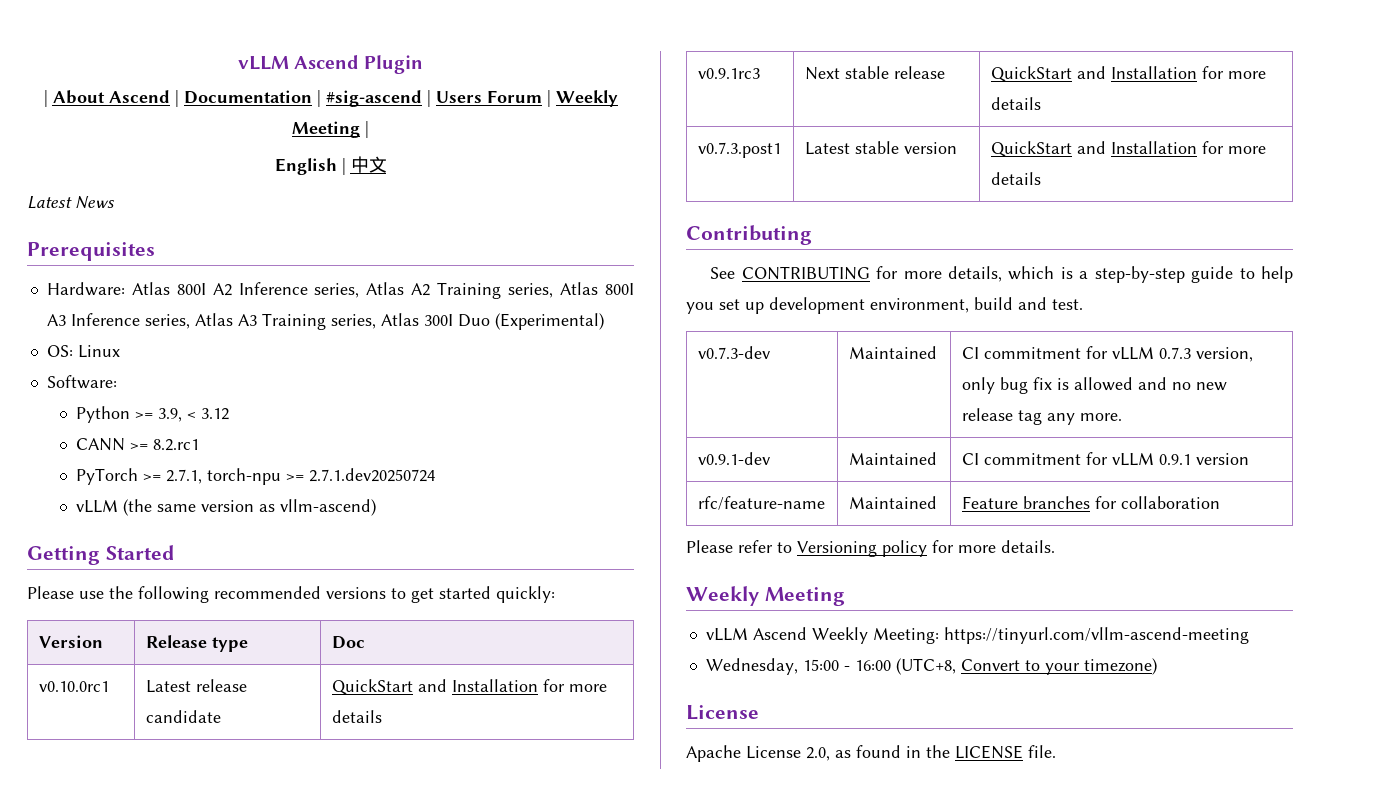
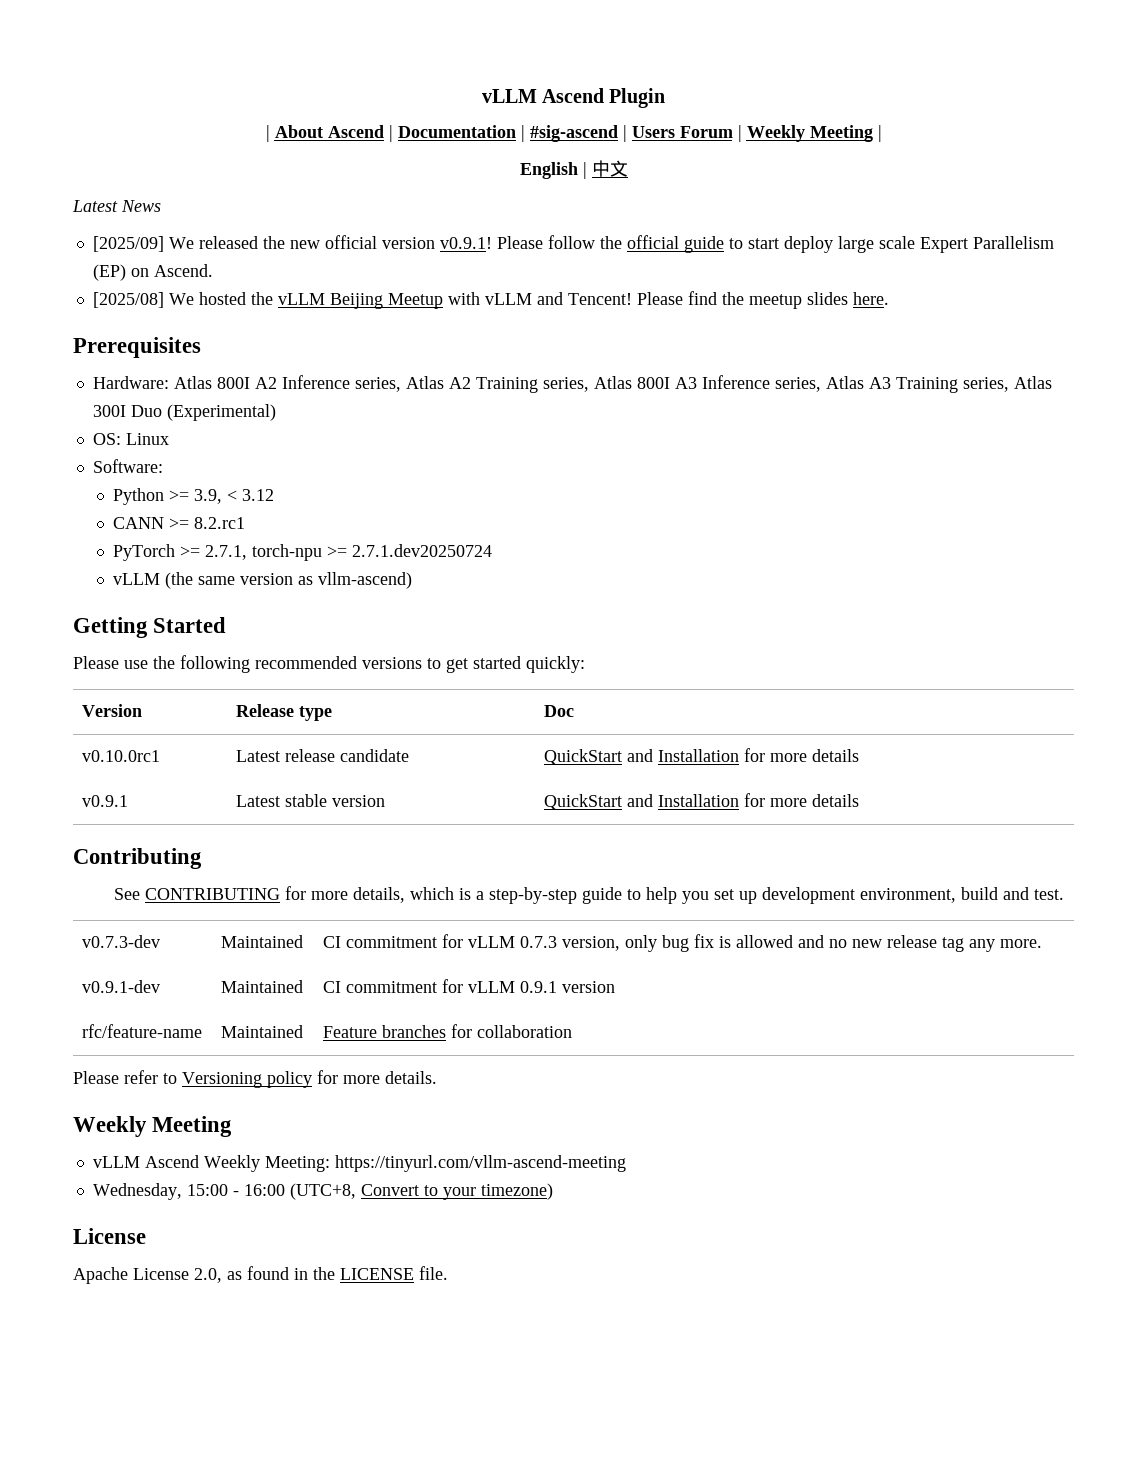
+ [2025/09] We released the new official version v0.9.1! Please follow the official guide to start deploy large scale Expert Parallelism (EP) on Ascend.
+ [2025/08] We hosted the vLLM Beijing Meetup with vLLM and Tencent! Please find the meetup slides here.
- v0.9.1rc3 | Next stable release | QuickStart and Installation for more details
- v0.7.3.post1 | Latest stable version | QuickStart and Installation for more details
+ v0.9.1 | Latest stable version | QuickStart and Installation for more details

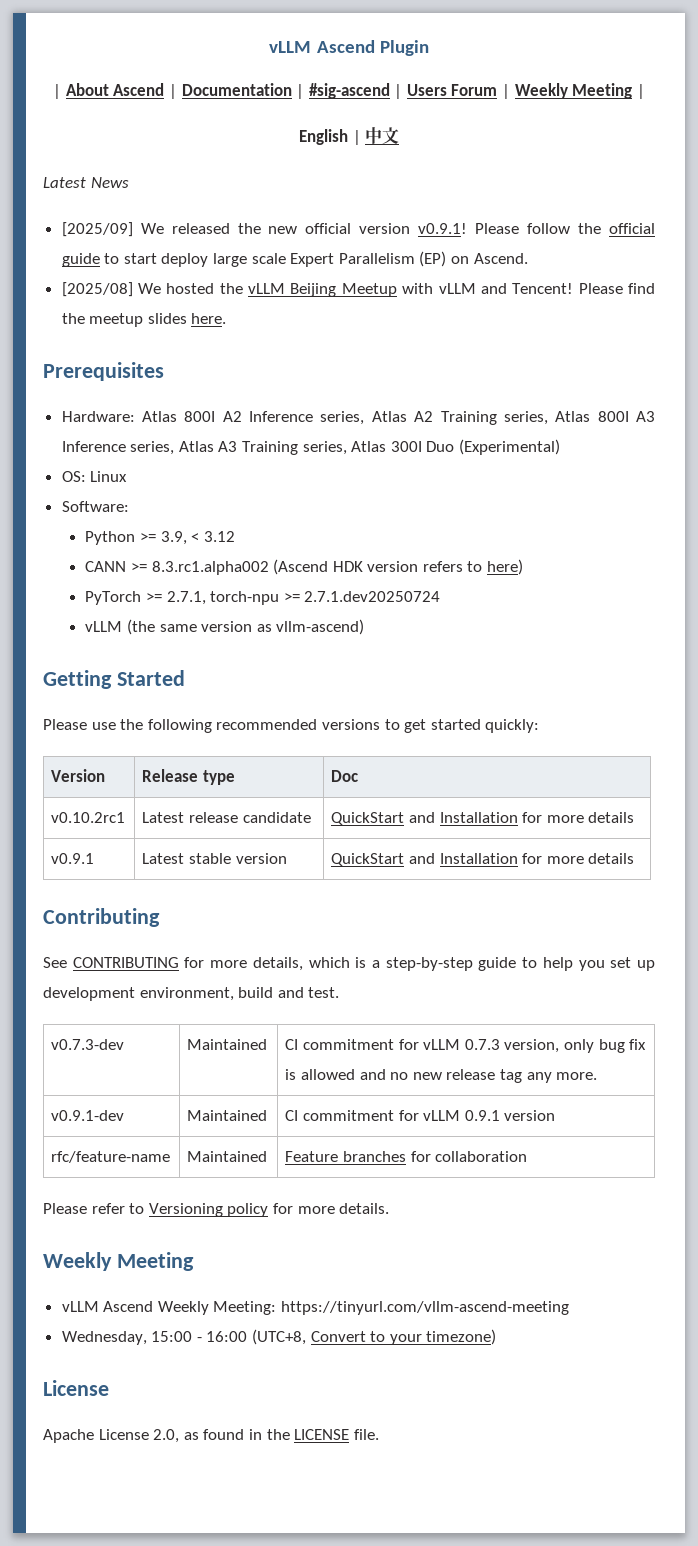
- CANN >= 8.2.rc1
+ CANN >= 8.3.rc1.alpha002 (Ascend HDK version refers to here)
- v0.10.0rc1 | Latest release candidate | QuickStart and Installation for more details
+ v0.10.2rc1 | Latest release candidate | QuickStart and Installation for more details

